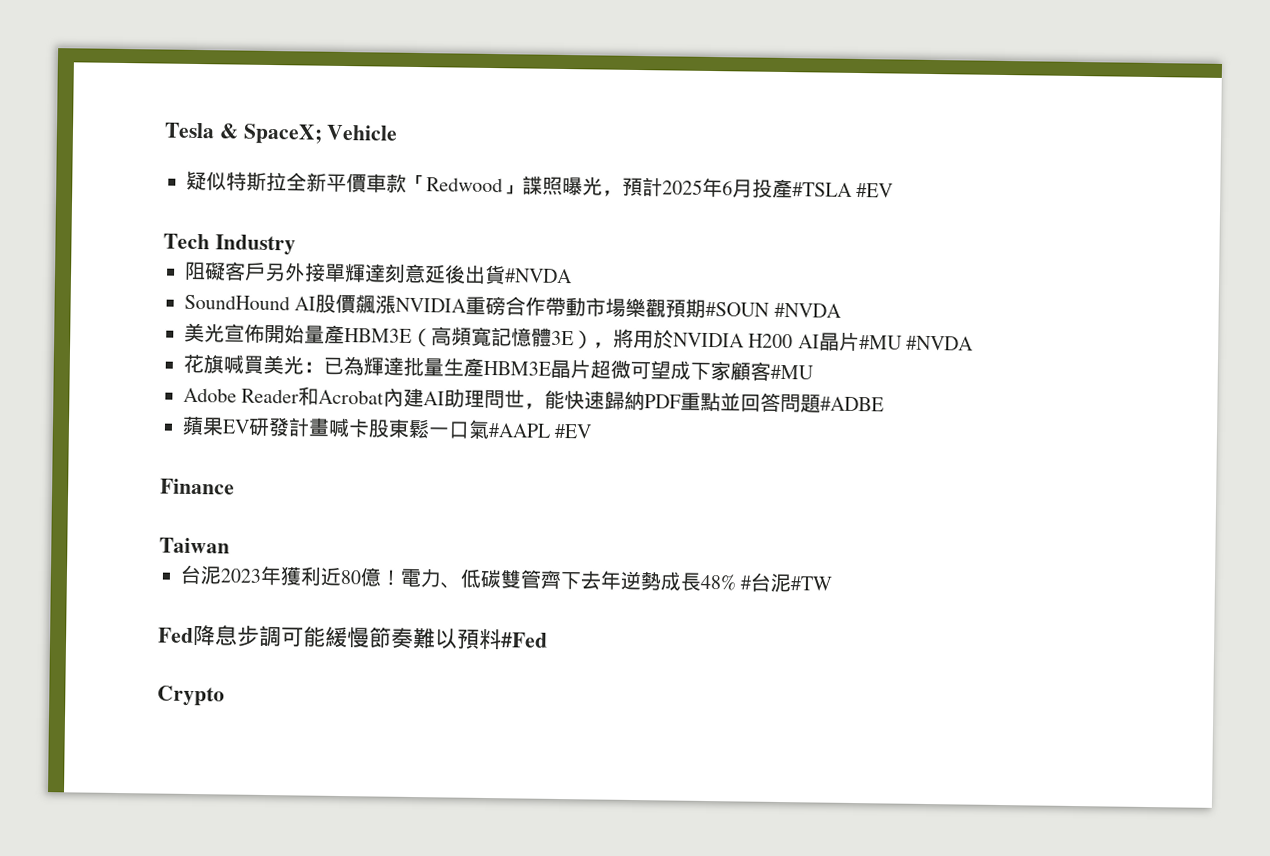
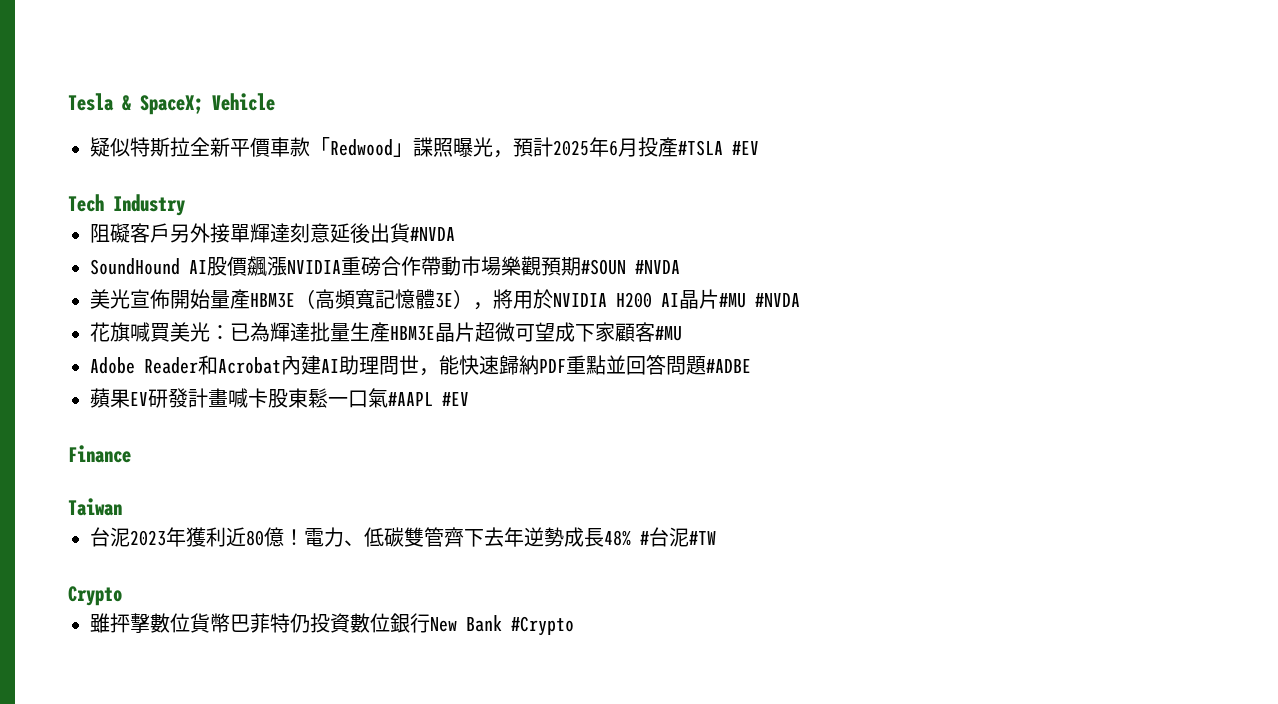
- Fed降息步調可能緩慢節奏難以預料#Fed
  Crypto
+ 雖抨擊數位貨幣巴菲特仍投資數位銀行New Bank #Crypto

